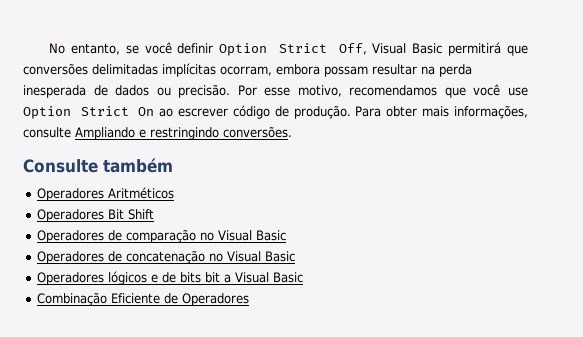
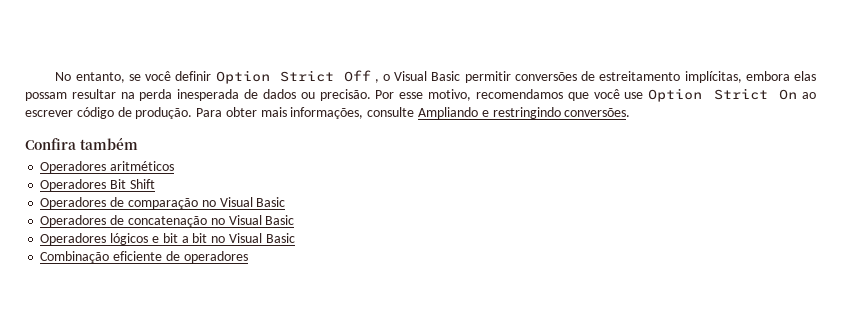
- No entanto, se você definir Option Strict Off, Visual Basic permitirá que conversões delimitadas implícitas ocorram, embora possam resultar na perda inesperada de dados ou precisão.
+ No entanto, se você definir Option Strict Off , o Visual Basic permitir conversões de estreitamento implícitas, embora elas possam resultar na perda inesperada de dados ou precisão.
- Consulte também
+ Confira também
- Operadores Aritméticos
+ Operadores aritméticos
- Operadores lógicos e de bits bit a Visual Basic
+ Operadores lógicos e bit a bit no Visual Basic
- Combinação Eficiente de Operadores
+ Combinação eficiente de operadores

